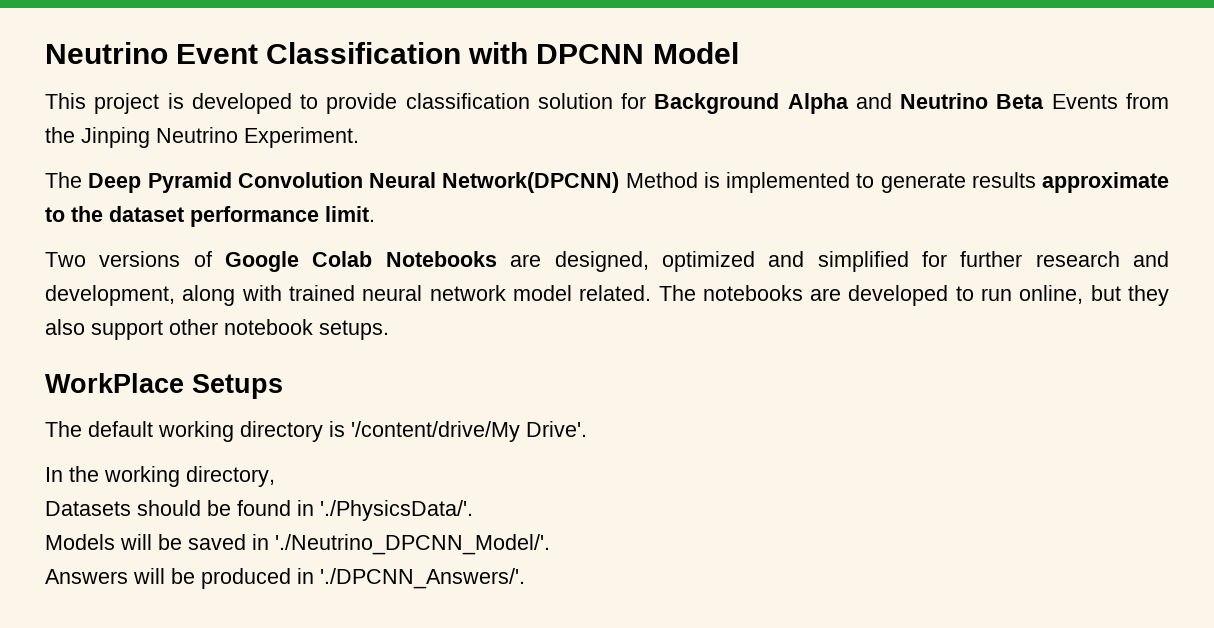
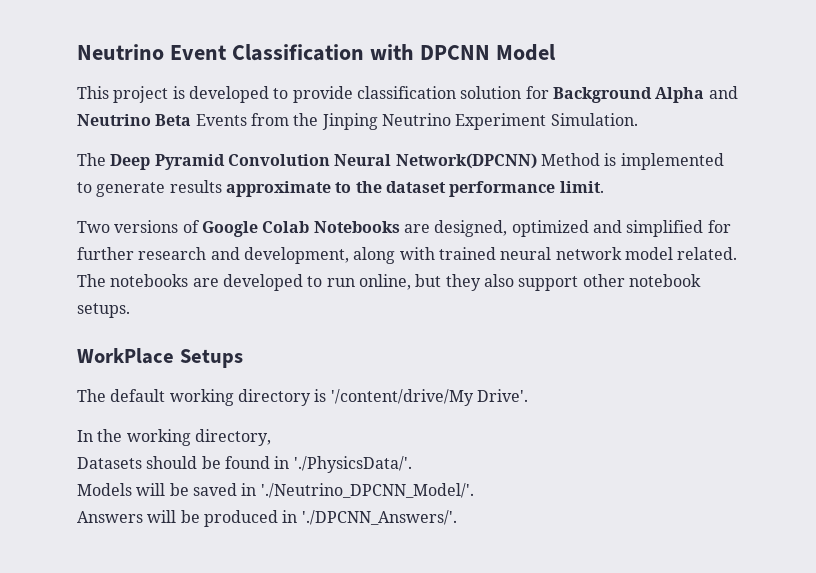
- This project is developed to provide classification solution for Background Alpha and Neutrino Beta Events from the Jinping Neutrino Experiment.
+ This project is developed to provide classification solution for Background Alpha and Neutrino Beta Events from the Jinping Neutrino Experiment Simulation.

